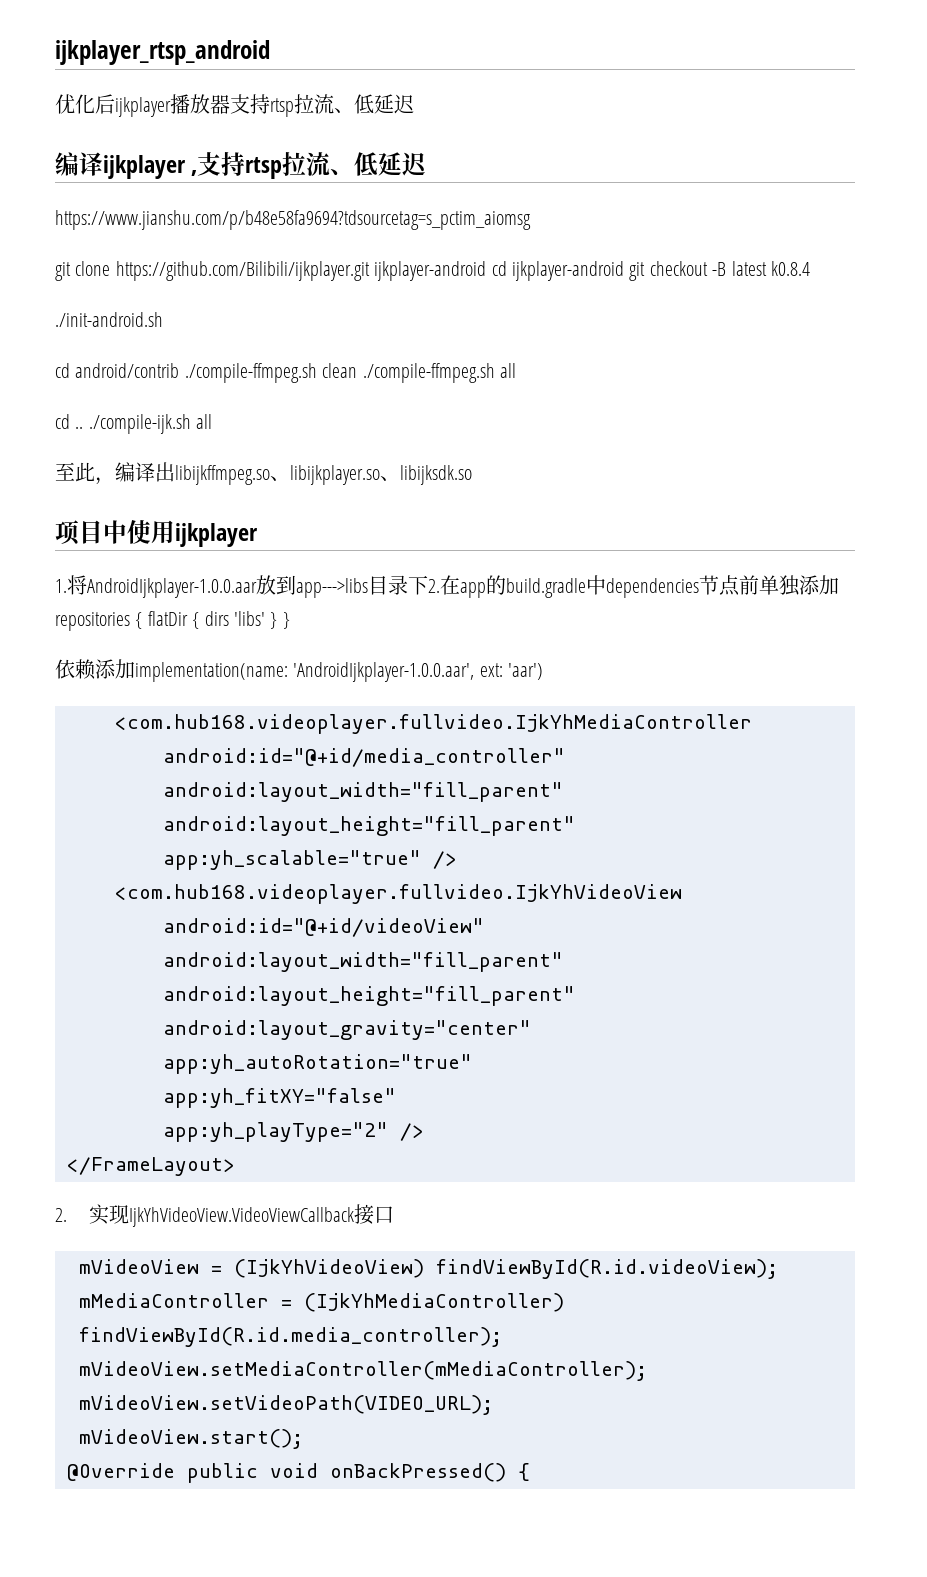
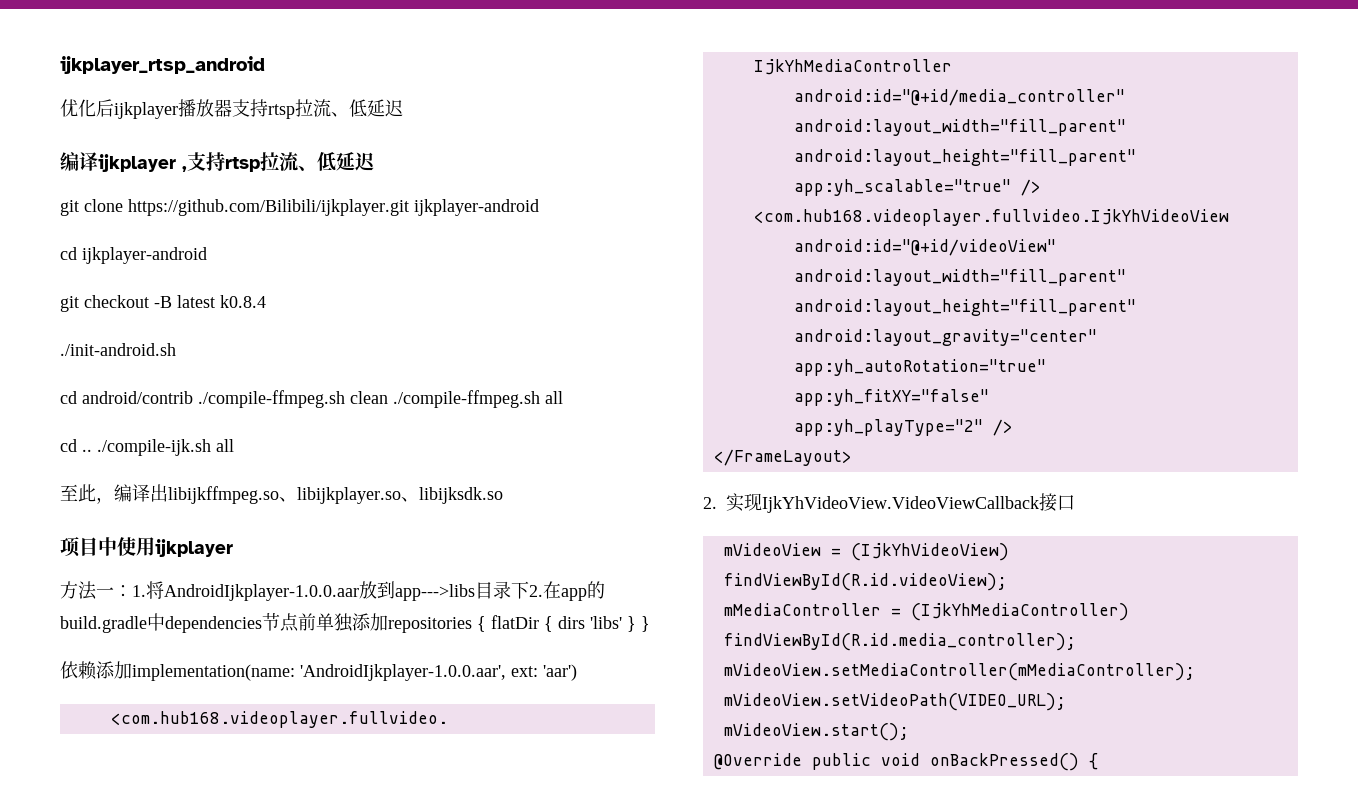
- https://www.jianshu.com/p/b48e58fa9694?tdsourcetag=s_pctim_aiomsg
- git clone https://github.com/Bilibili/ijkplayer.git ijkplayer-android cd ijkplayer-android git checkout -B latest k0.8.4
+ git clone https://github.com/Bilibili/ijkplayer.git ijkplayer-android
+ cd ijkplayer-android
+ git checkout -B latest k0.8.4
- 1.将AndroidIjkplayer-1.0.0.aar放到app--->libs目录下2.在app的build.gradle中dependencies节点前单独添加repositories { flatDir { dirs 'libs' } }
+ 方法一：1.将AndroidIjkplayer-1.0.0.aar放到app--->libs目录下2.在app的build.gradle中dependencies节点前单独添加repositories { flatDir { dirs 'libs' } }

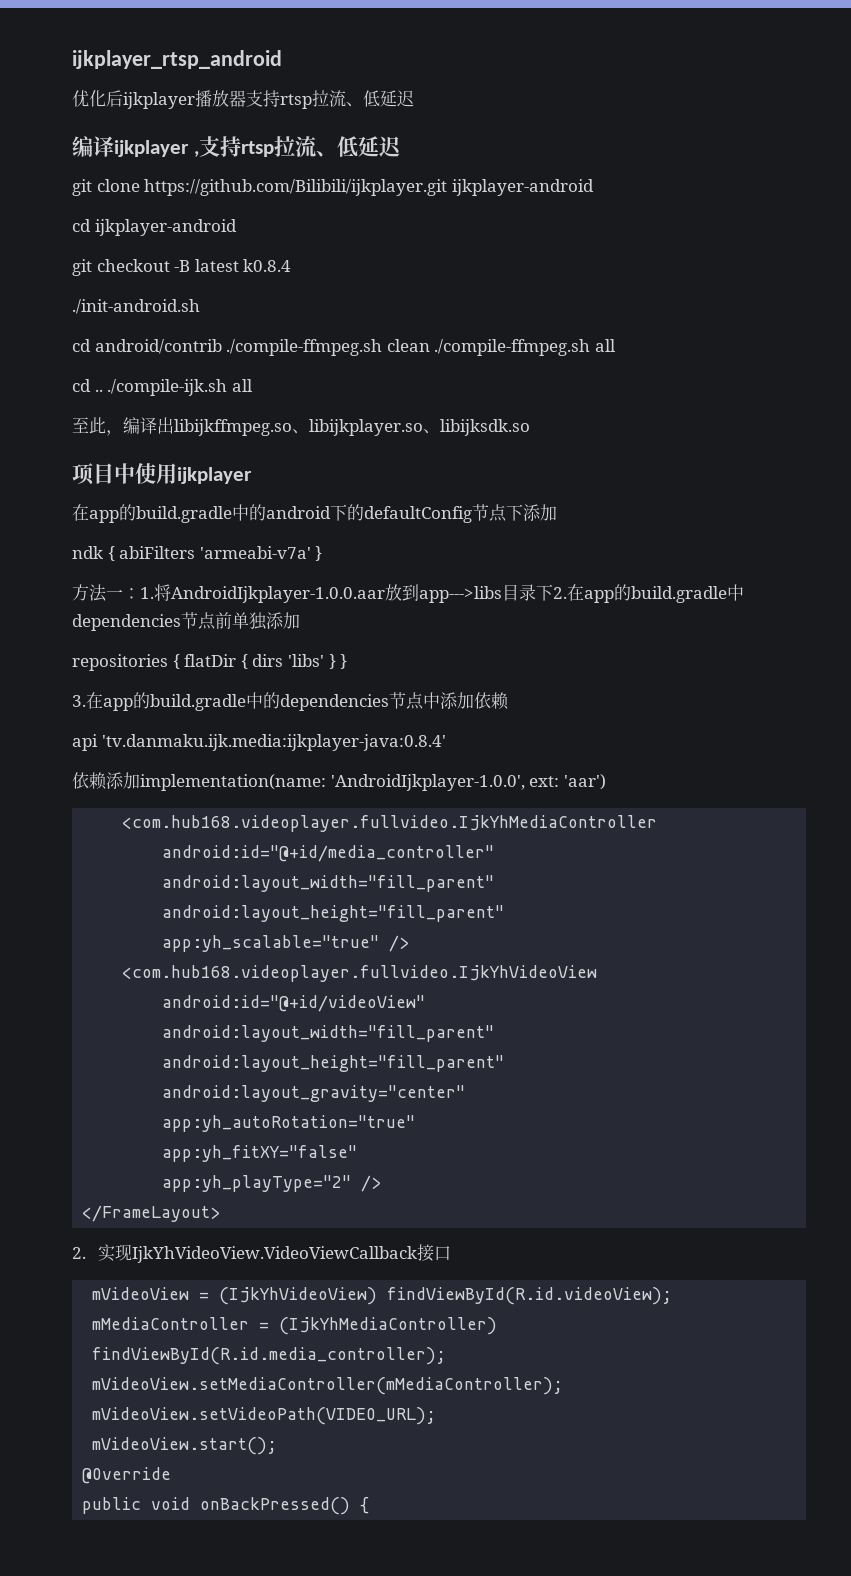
+ 在app的build.gradle中的android下的defaultConfig节点下添加
+ ndk { abiFilters 'armeabi-v7a' }
- 方法一：1.将AndroidIjkplayer-1.0.0.aar放到app--->libs目录下2.在app的build.gradle中dependencies节点前单独添加repositories { flatDir { dirs 'libs' } }
+ 方法一：1.将AndroidIjkplayer-1.0.0.aar放到app--->libs目录下2.在app的build.gradle中dependencies节点前单独添加
+ repositories { flatDir { dirs 'libs' } }
+ 3.在app的build.gradle中的dependencies节点中添加依赖
+ api 'tv.danmaku.ijk.media:ijkplayer-java:0.8.4'
- 依赖添加implementation(name: 'AndroidIjkplayer-1.0.0.aar', ext: 'aar')
+ 依赖添加implementation(name: 'AndroidIjkplayer-1.0.0', ext: 'aar')
- @Override public void onBackPressed() {
+ @Override
+ public void onBackPressed() {

